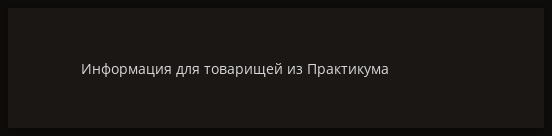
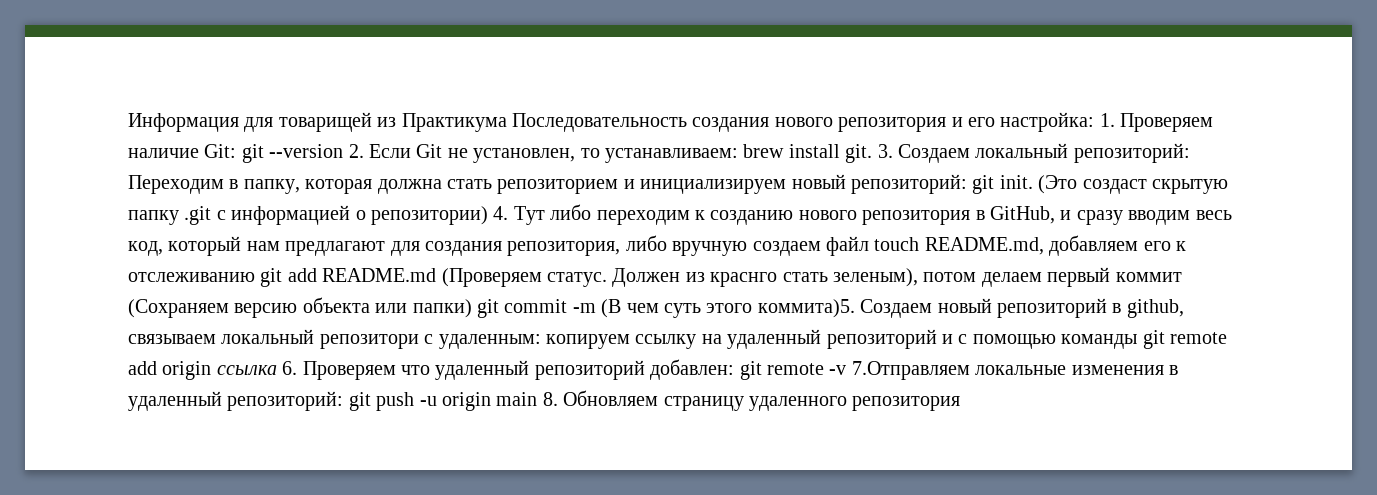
- Информация для товарищей из Практикума
+ Информация для товарищей из Практикума Последовательность создания нового репозитория и его настройка: 1. Проверяем наличие Git: git --version 2. Если Git не установлен, то устанавливаем: brew install git. 3. Создаем локальный репозиторий: Переходим в папку, которая должна стать репозиторием и инициализируем новый репозиторий: git init. (Это создаст скрытую папку .git с информацией о репозитории) 4. Тут либо переходим к созданию нового репозитория в GitHub, и сразу вводим весь код, который нам предлагают для создания репозитория, либо вручную создаем файл touch README.md, добавляем его к отслеживанию git add README.md (Проверяем статус. Должен из краснго стать зеленым), потом делаем первый коммит (Сохраняем версию объекта или папки) git commit -m (В чем суть этого коммита)5. Создаем новый репозиторий в github, связываем локальный репозитори с удаленным: копируем ссылку на удаленный репозиторий и с помощью команды git remote add origin ссылка 6. Проверяем что удаленный репозиторий добавлен: git remote -v 7.Отправляем локальные изменения в удаленный репозиторий: git push -u origin main 8. Обновляем страницу удаленного репозитория

